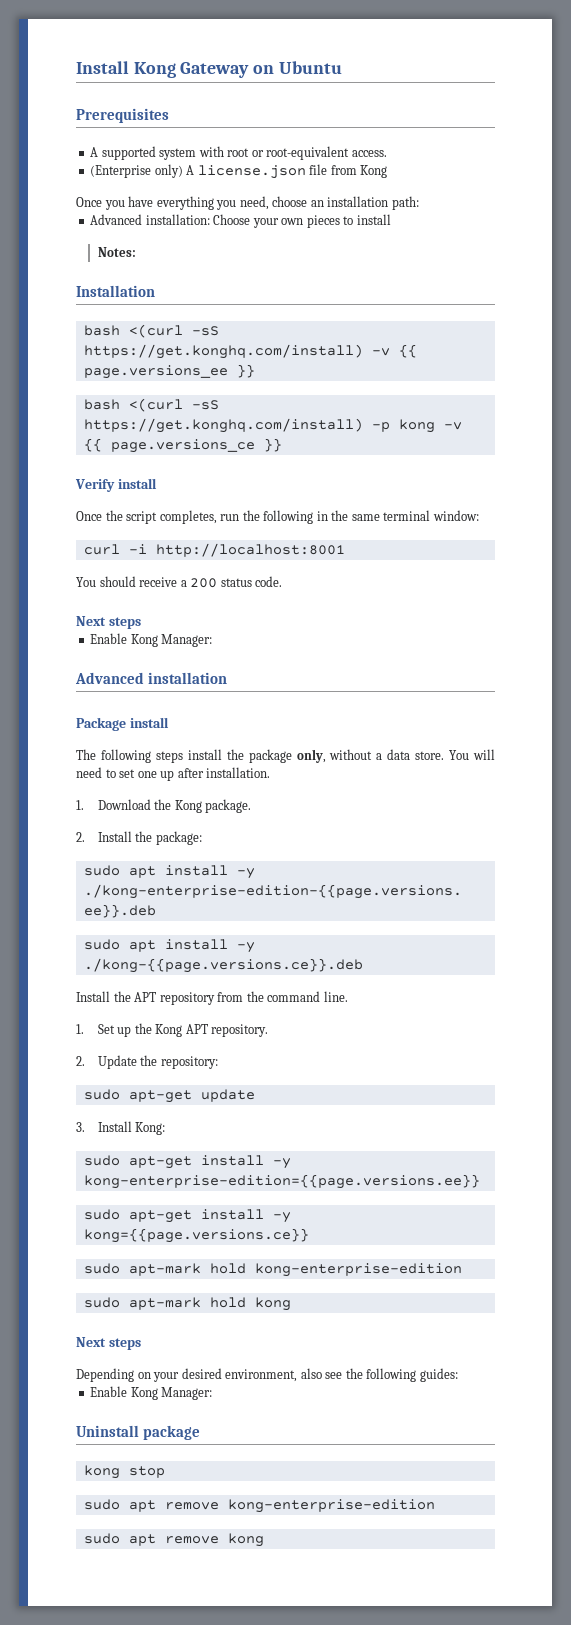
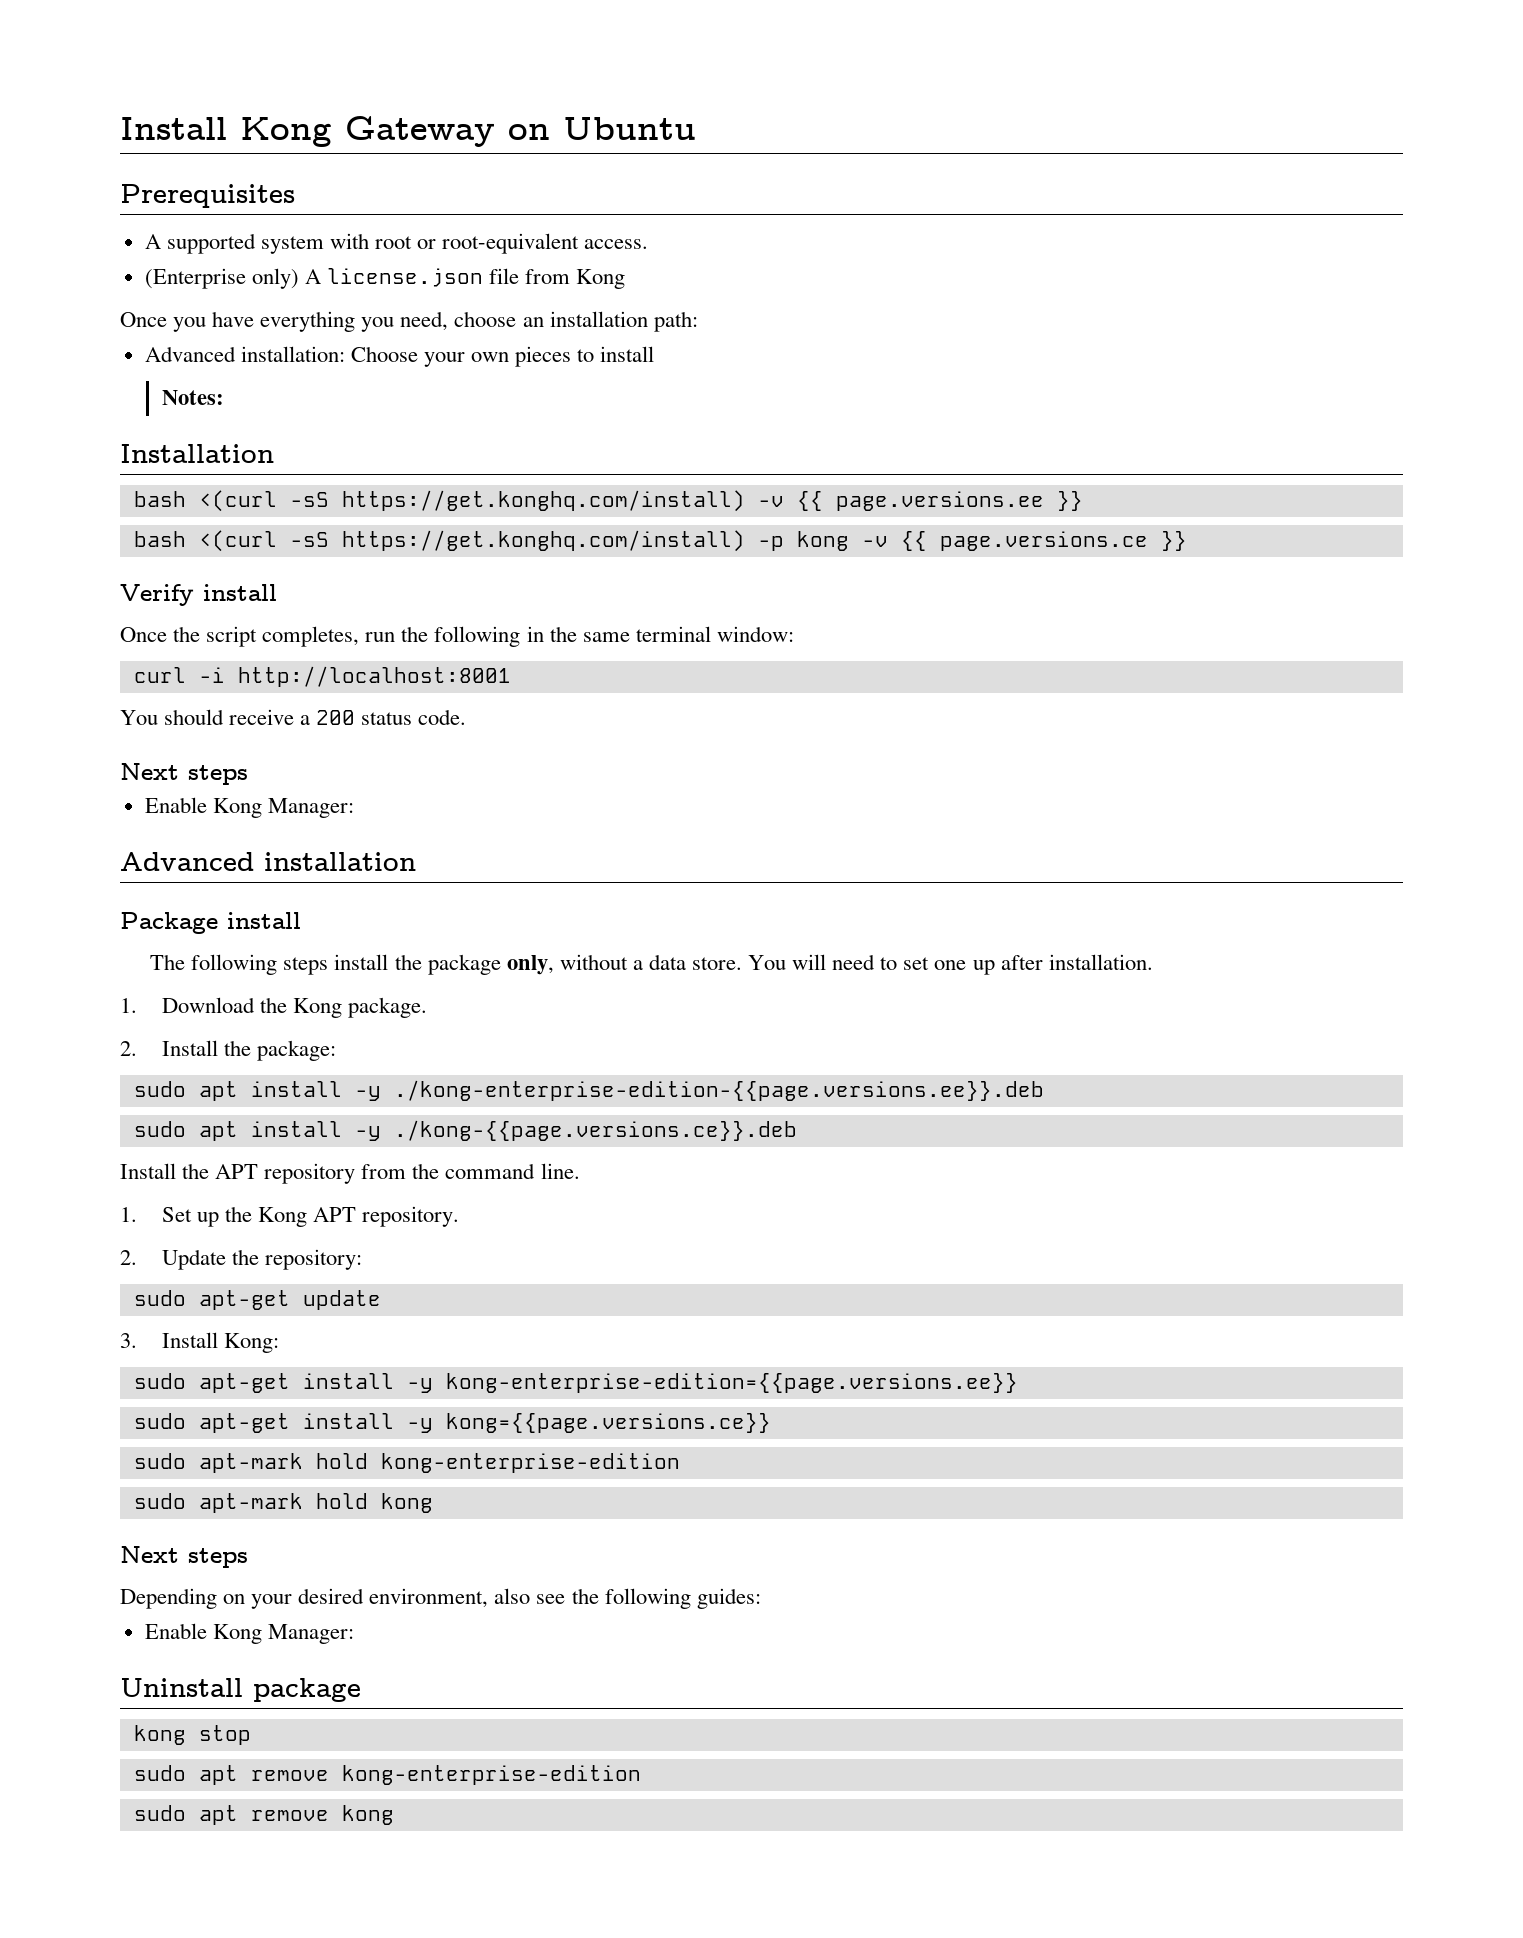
- bash <(curl -sS https://get.konghq.com/install) -v {{ page.versions_ee }}
+ bash <(curl -sS https://get.konghq.com/install) -v {{ page.versions.ee }}
- bash <(curl -sS https://get.konghq.com/install) -p kong -v {{ page.versions_ce }}
+ bash <(curl -sS https://get.konghq.com/install) -p kong -v {{ page.versions.ce }}

